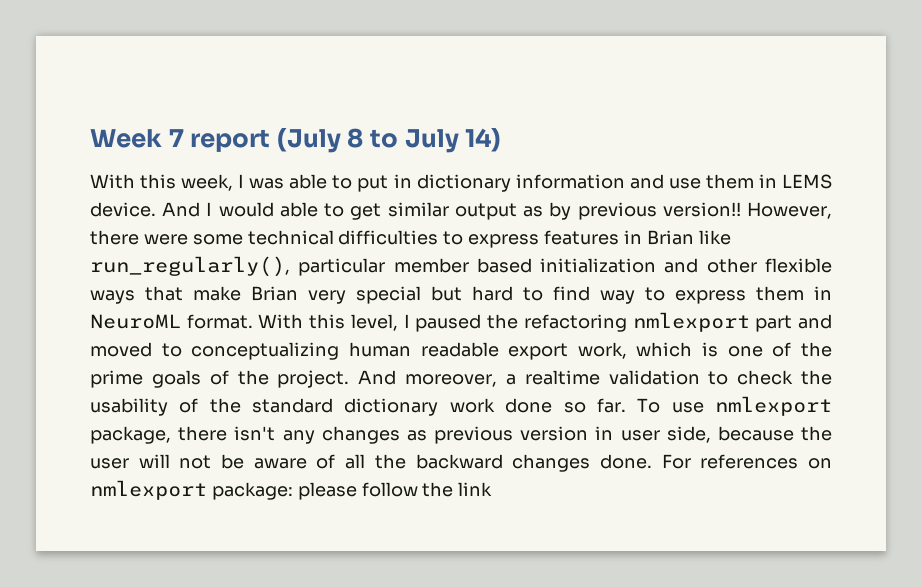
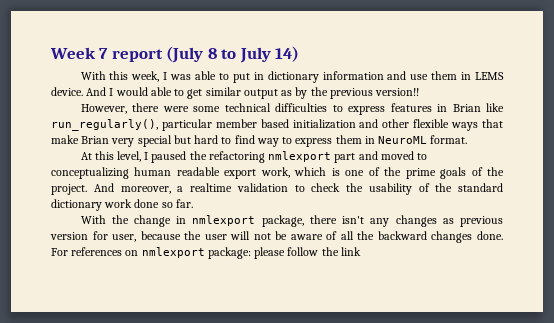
- And I would able to get similar output as by previous version!! However, there were some technical difficulties to express features in Brian like run_regularly(), particular member based initialization and other flexible ways that make Brian very special but hard to find way to express them in NeuroML format. With this level, I paused the refactoring nmlexport part and moved to conceptualizing human readable export work, which is one of the prime goals of the project.
+ And I would able to get similar output as by the previous version!!
+ However, there were some technical difficulties to express features in Brian like run_regularly(), particular member based initialization and other flexible ways that make Brian very special but hard to find way to express them in NeuroML format.
+ At this level, I paused the refactoring nmlexport part and moved to conceptualizing human readable export work, which is one of the prime goals of the project.
- And moreover, a realtime validation to check the usability of the standard dictionary work done so far. To use nmlexport package, there isn't any changes as previous version in user side, because the user will not be aware of all the backward changes done.
+ And moreover, a realtime validation to check the usability of the standard dictionary work done so far.
+ With the change in nmlexport package, there isn't any changes as previous version for user, because the user will not be aware of all the backward changes done.

